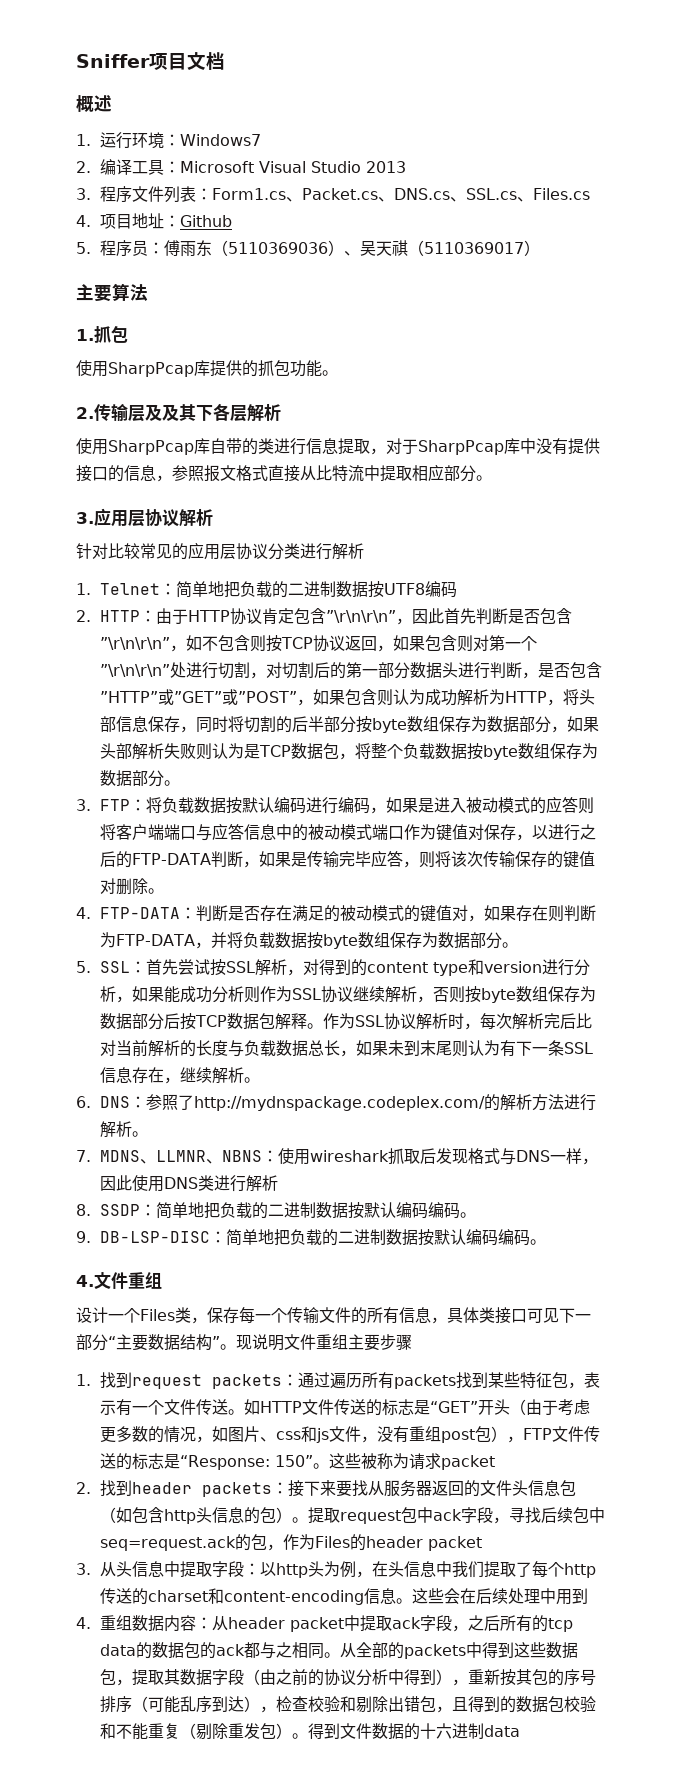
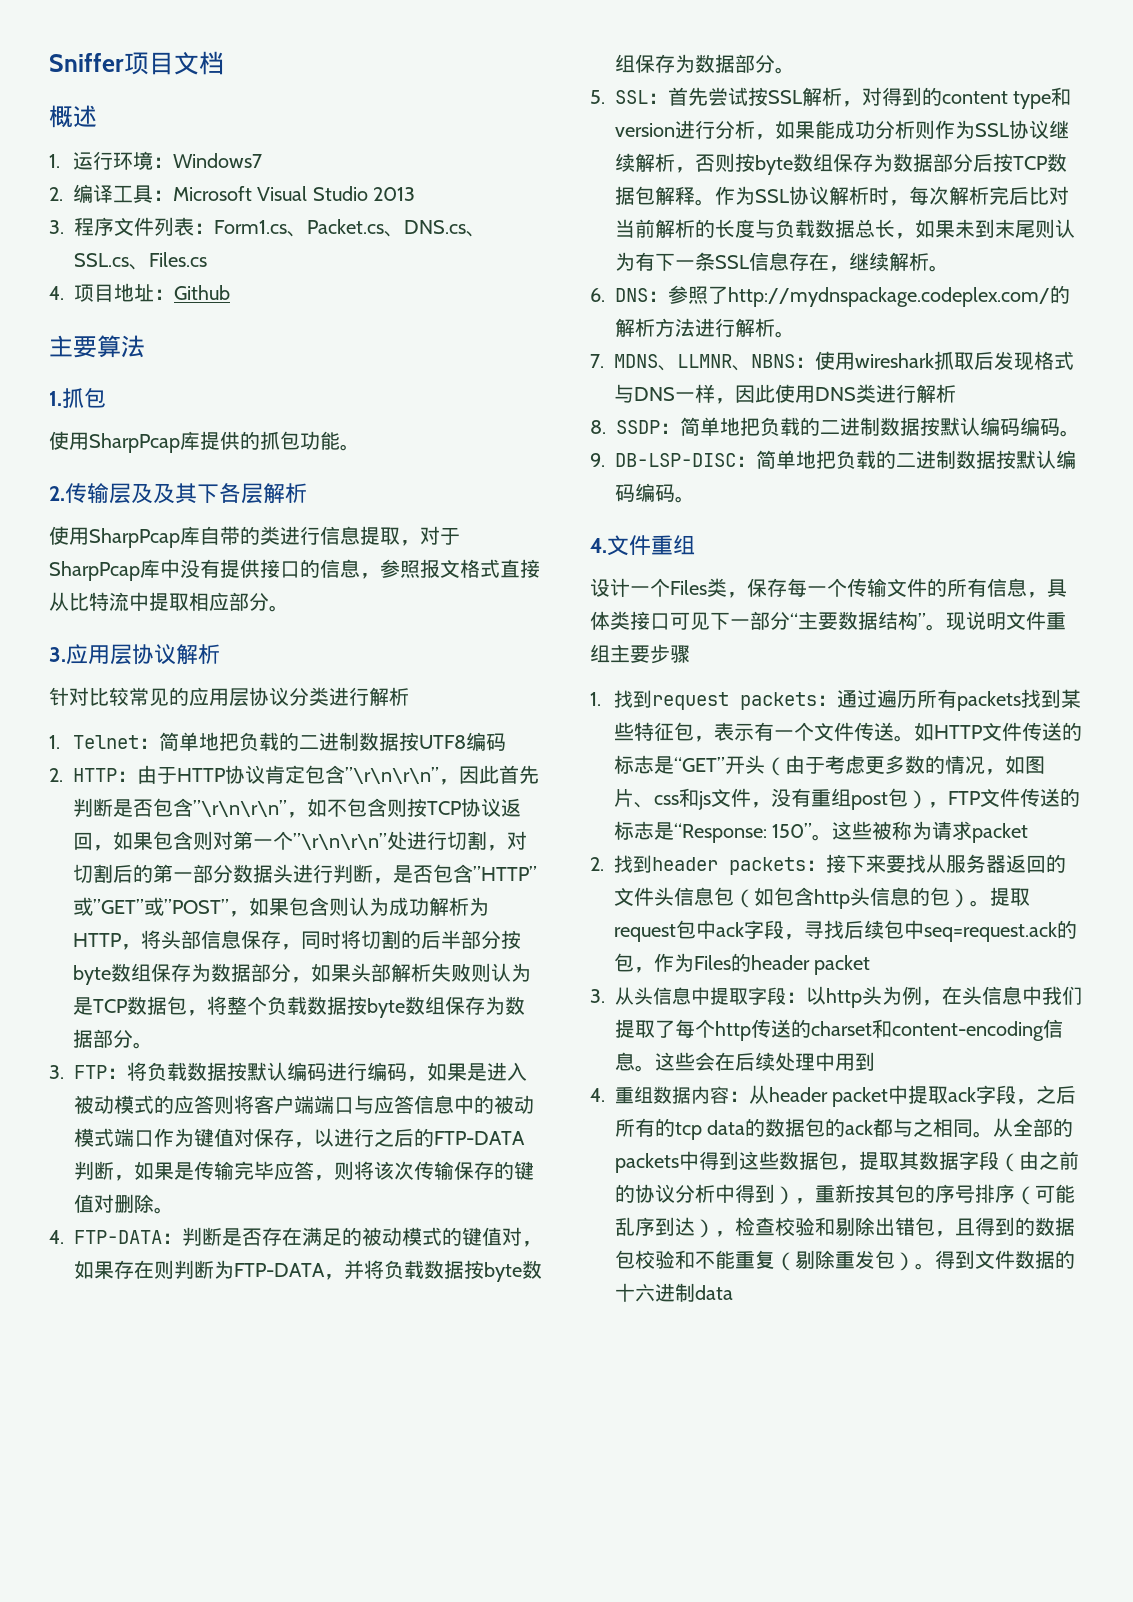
- 5.程序员：傅雨东（5110369036）、吴天祺（5110369017）

